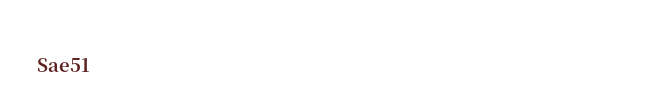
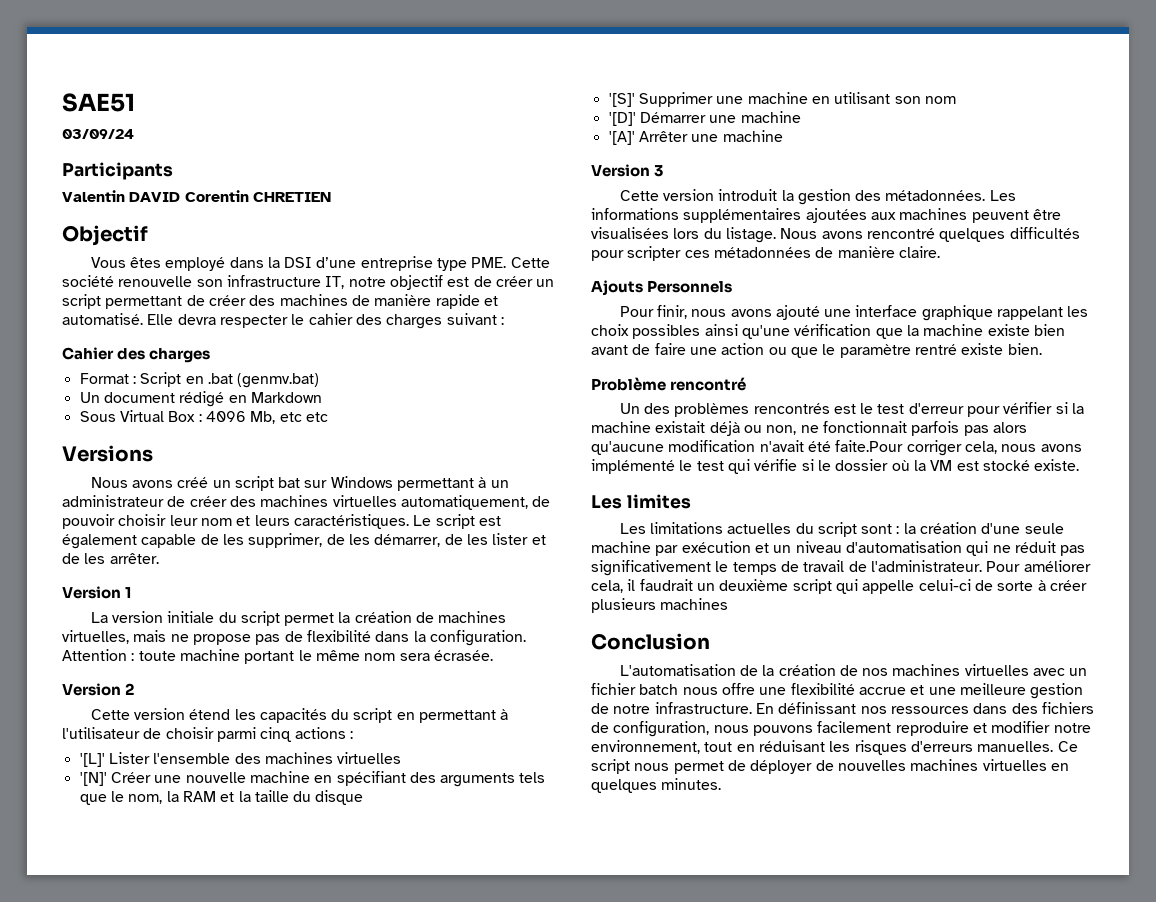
- Sae51
+ SAE51
+ 03/09/24
+ Participants
+ Valentin DAVID Corentin CHRETIEN
+ Objectif
+ Vous êtes employé dans la DSI d’une entreprise type PME. Cette société renouvelle son infrastructure IT, notre objectif est de créer un script permettant de créer des machines de manière rapide et automatisé. Elle devra respecter le cahier des charges suivant :
+ Cahier des charges
+ Format : Script en .bat (genmv.bat)
+ Un document rédigé en Markdown
+ Sous Virtual Box : 4096 Mb, etc etc
+ Versions
+ Nous avons créé un script bat sur Windows permettant à un administrateur de créer des machines virtuelles automatiquement, de pouvoir choisir leur nom et leurs caractéristiques. Le script est également capable de les supprimer, de les démarrer, de les lister et de les arrêter.
+ Version 1
+ La version initiale du script permet la création de machines virtuelles, mais ne propose pas de flexibilité dans la configuration. Attention : toute machine portant le même nom sera écrasée.
+ Version 2
+ Cette version étend les capacités du script en permettant à l'utilisateur de choisir parmi cinq actions :
+ '[L]' Lister l'ensemble des machines virtuelles
+ '[N]' Créer une nouvelle machine en spécifiant des arguments tels que le nom, la RAM et la taille du disque
+ '[S]' Supprimer une machine en utilisant son nom
+ '[D]' Démarrer une machine
+ '[A]' Arrêter une machine
+ Version 3
+ Cette version introduit la gestion des métadonnées. Les informations supplémentaires ajoutées aux machines peuvent être visualisées lors du listage. Nous avons rencontré quelques difficultés pour scripter ces métadonnées de manière claire.
+ Ajouts Personnels
+ Pour finir, nous avons ajouté une interface graphique rappelant les choix possibles ainsi qu'une vérification que la machine existe bien avant de faire une action ou que le paramètre rentré existe bien.
+ Problème rencontré
+ Un des problèmes rencontrés est le test d'erreur pour vérifier si la machine existait déjà ou non, ne fonctionnait parfois pas alors qu'aucune modification n'avait été faite.Pour corriger cela, nous avons implémenté le test qui vérifie si le dossier où la VM est stocké existe.
+ Les limites
+ Les limitations actuelles du script sont : la création d'une seule machine par exécution et un niveau d'automatisation qui ne réduit pas significativement le temps de travail de l'administrateur. Pour améliorer cela, il faudrait un deuxième script qui appelle celui-ci de sorte à créer plusieurs machines
+ Conclusion
+ L'automatisation de la création de nos machines virtuelles avec un fichier batch nous offre une flexibilité accrue et une meilleure gestion de notre infrastructure. En définissant nos ressources dans des fichiers de configuration, nous pouvons facilement reproduire et modifier notre environnement, tout en réduisant les risques d'erreurs manuelles. Ce script nous permet de déployer de nouvelles machines virtuelles en quelques minutes.

